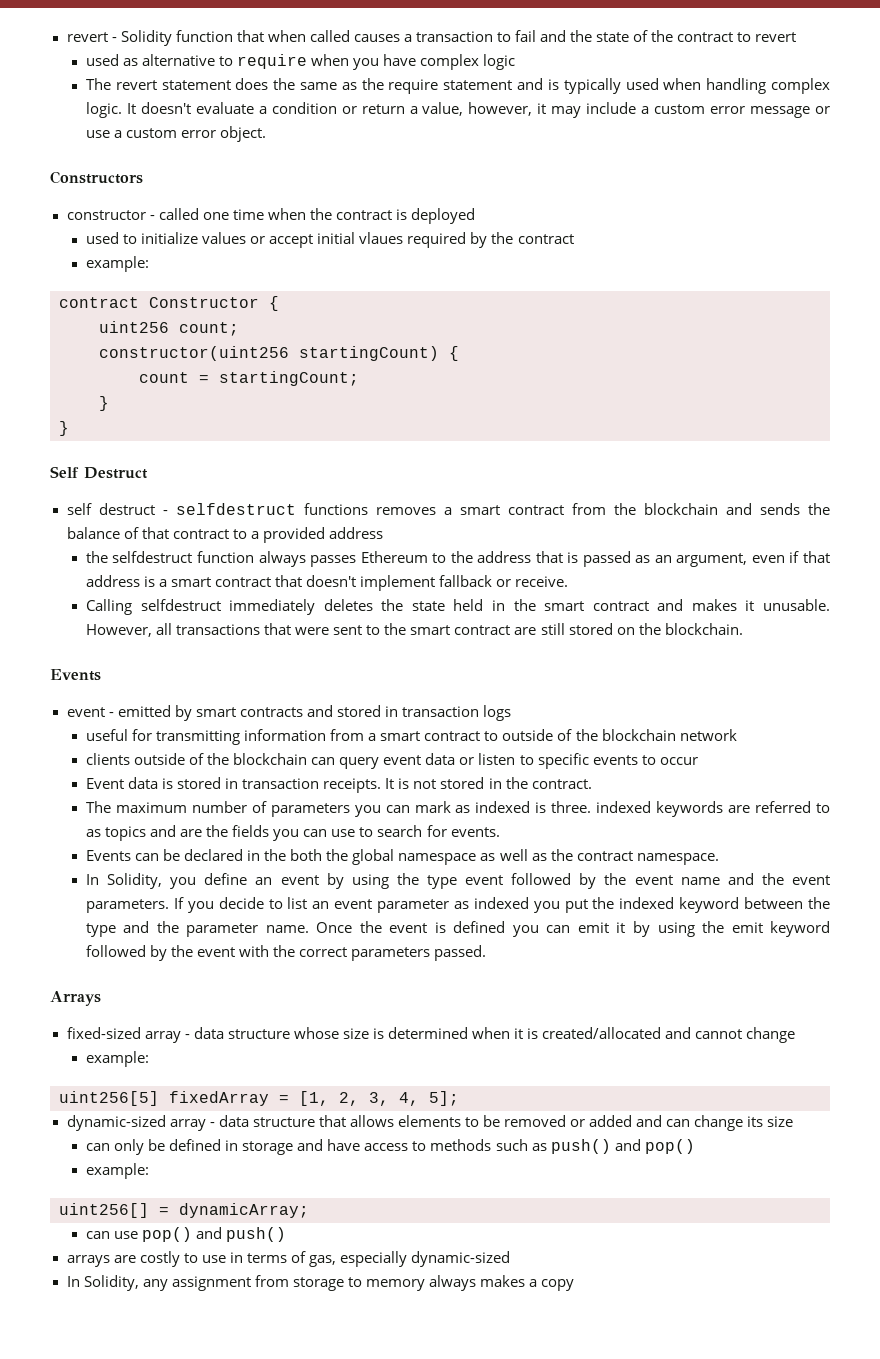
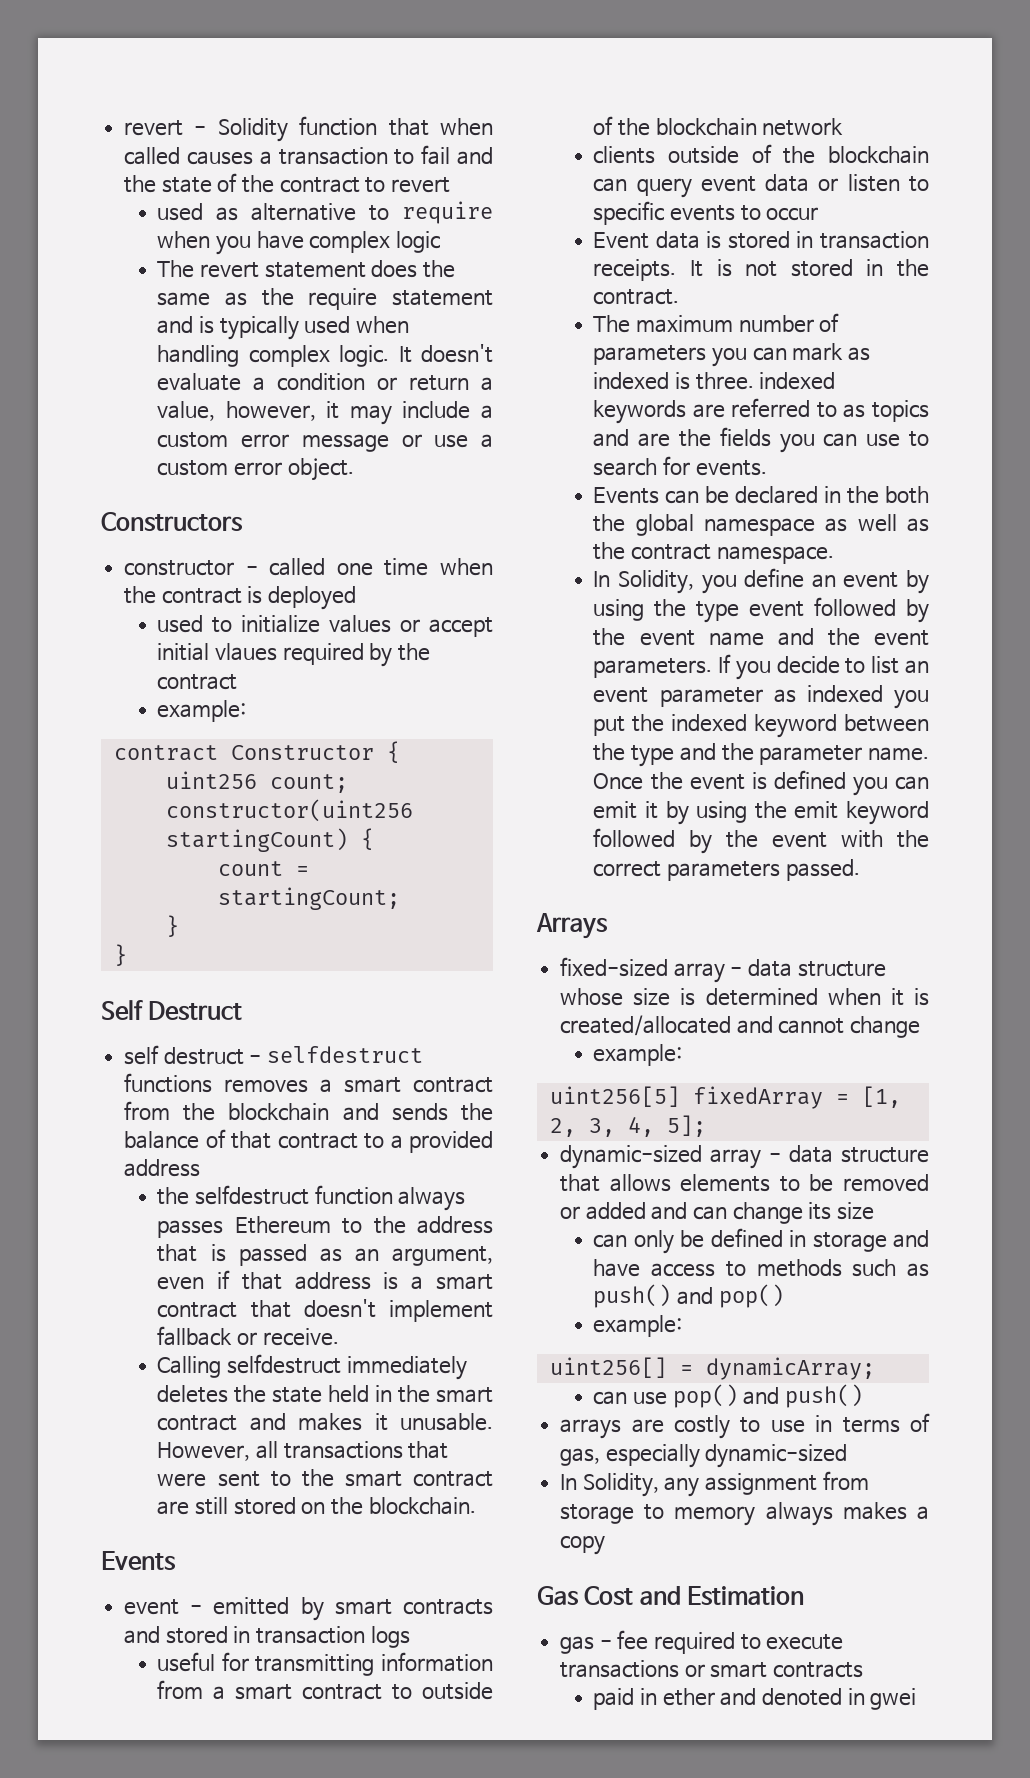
+ Gas Cost and Estimation
+ gas - fee required to execute transactions or smart contracts
+ paid in ether and denoted in gwei

